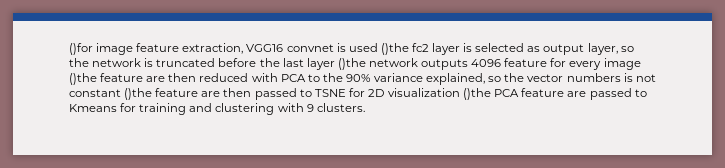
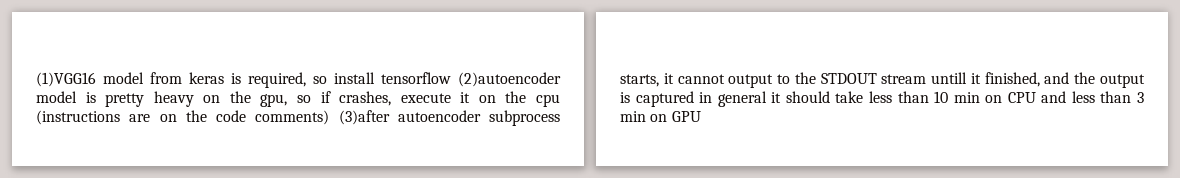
- ()for image feature extraction, VGG16 convnet is used ()the fc2 layer is selected as output layer, so the network is truncated before the last layer ()the network outputs 4096 feature for every image ()the feature are then reduced with PCA to the 90% variance explained, so the vector numbers is not constant ()the feature are then passed to TSNE for 2D visualization ()the PCA feature are passed to Kmeans for training and clustering with 9 clusters.
+ (1)VGG16 model from keras is required, so install tensorflow (2)autoencoder model is pretty heavy on the gpu, so if crashes, execute it on the cpu (instructions are on the code comments) (3)after autoencoder subprocess starts, it cannot output to the STDOUT stream untill it finished, and the output is captured in general it should take less than 10 min on CPU and less than 3 min on GPU

